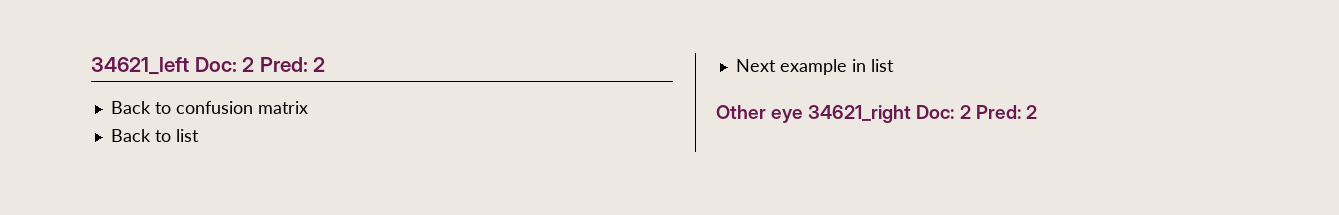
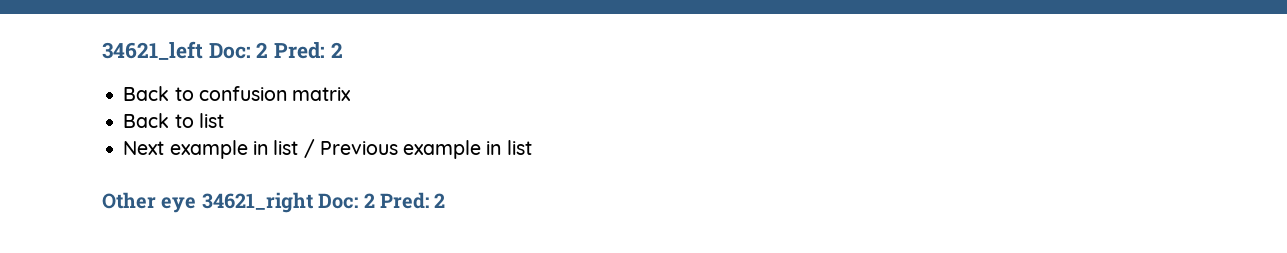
- Next example in list
+ Next example in list / Previous example in list

